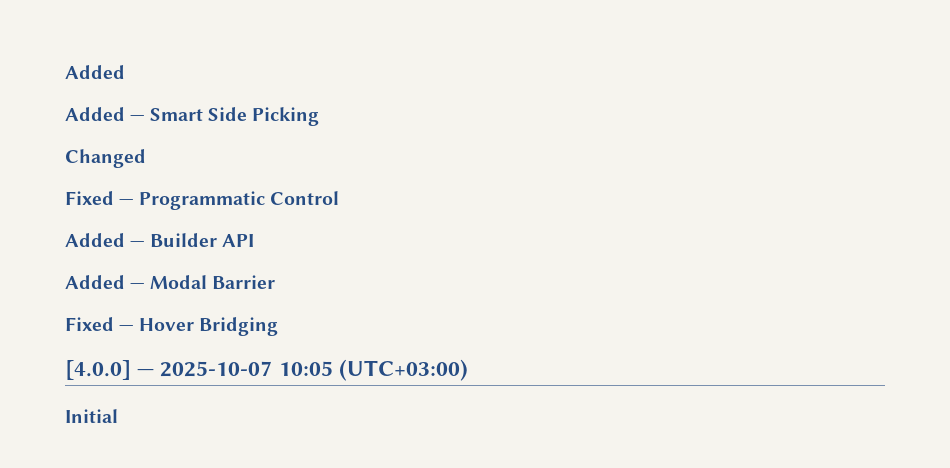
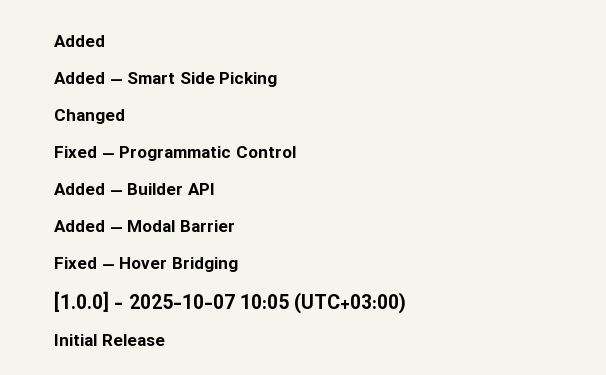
- [4.0.0] — 2025-10-07 10:05 (UTC+03:00)
+ [1.0.0] - 2025-10-07 10:05 (UTC+03:00)
- Initial
+ Initial Release

